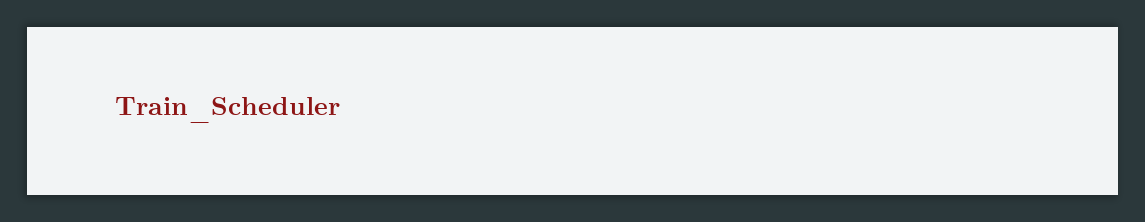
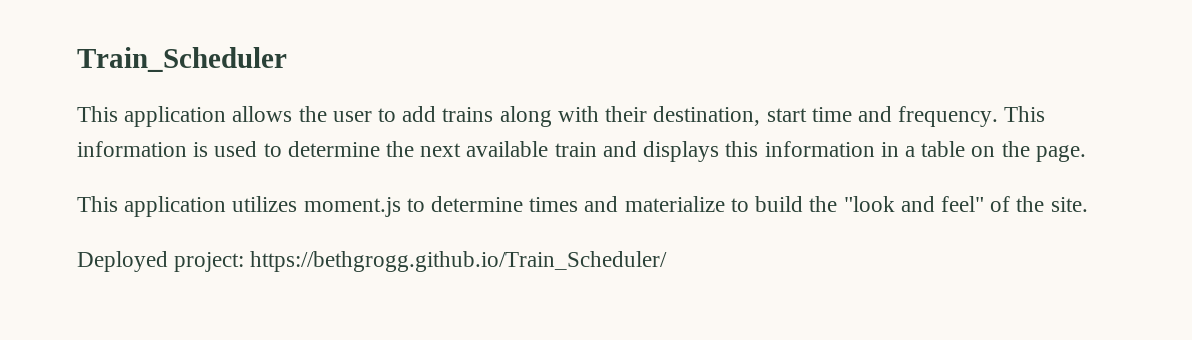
+ This application allows the user to add trains along with their destination, start time and frequency. This information is used to determine the next available train and displays this information in a table on the page.
+ This application utilizes moment.js to determine times and materialize to build the "look and feel" of the site.
+ Deployed project: https://bethgrogg.github.io/Train_Scheduler/

